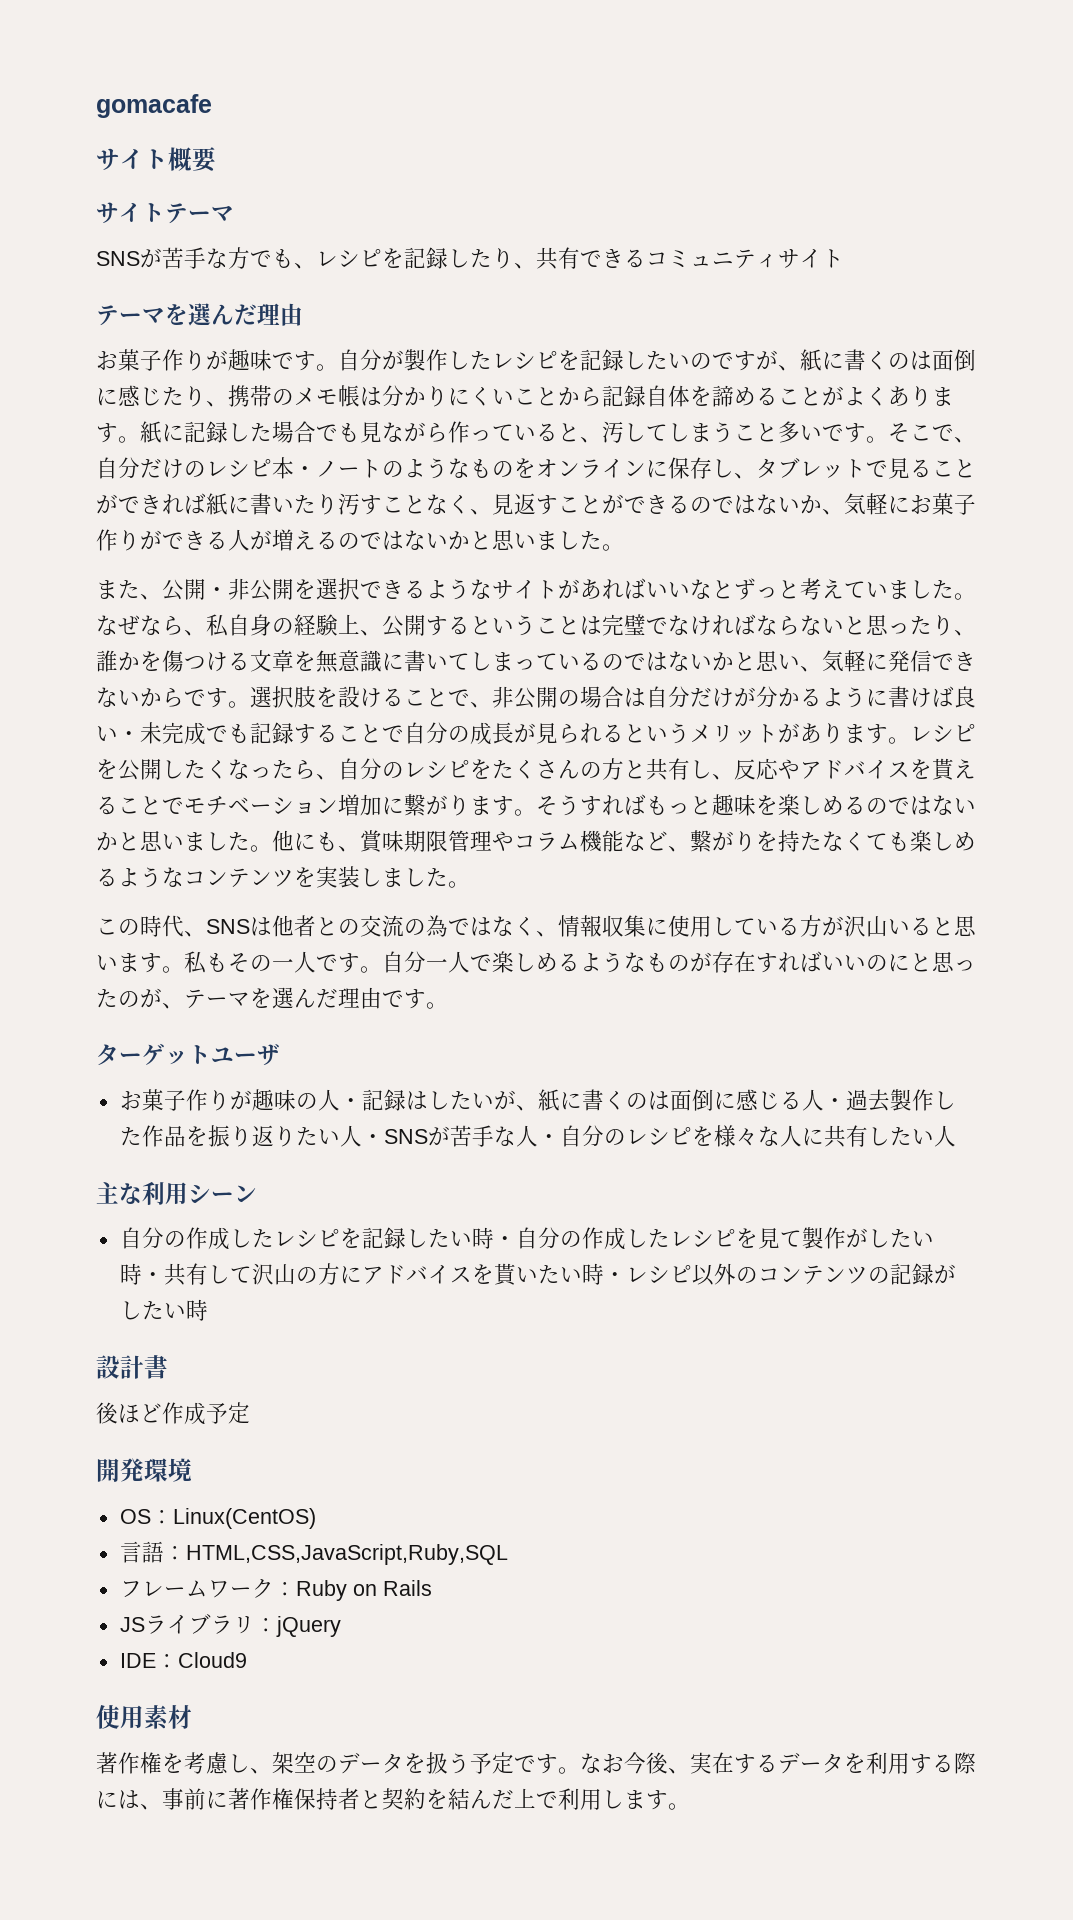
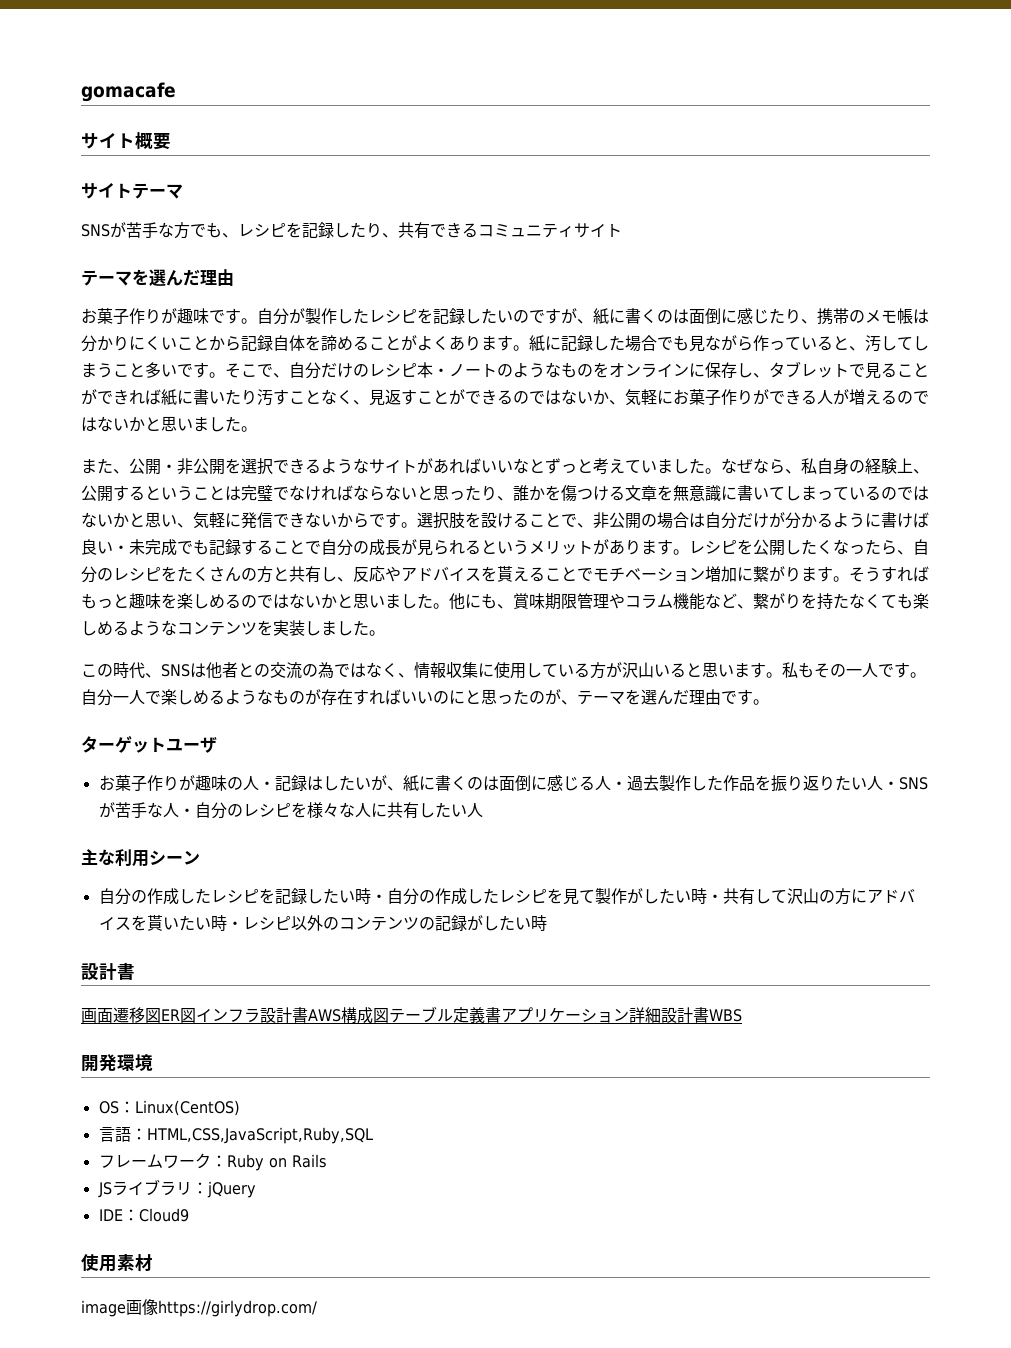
- 後ほど作成予定
+ 画面遷移図ER図インフラ設計書AWS構成図テーブル定義書アプリケーション詳細設計書WBS
- 著作権を考慮し、架空のデータを扱う予定です。なお今後、実在するデータを利用する際には、事前に著作権保持者と契約を結んだ上で利用します。
+ image画像https://girlydrop.com/

